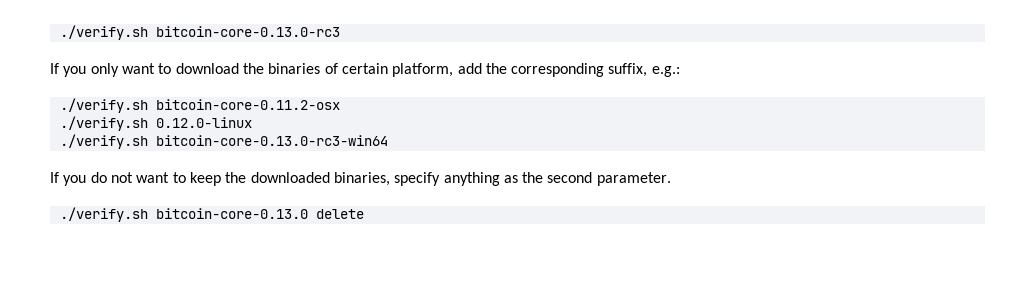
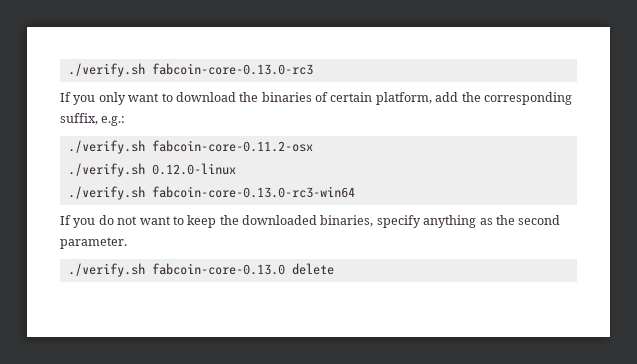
- ./verify.sh bitcoin-core-0.13.0-rc3
+ ./verify.sh fabcoin-core-0.13.0-rc3
- ./verify.sh bitcoin-core-0.11.2-osx
+ ./verify.sh fabcoin-core-0.11.2-osx
- ./verify.sh bitcoin-core-0.13.0-rc3-win64
+ ./verify.sh fabcoin-core-0.13.0-rc3-win64
- ./verify.sh bitcoin-core-0.13.0 delete
+ ./verify.sh fabcoin-core-0.13.0 delete

